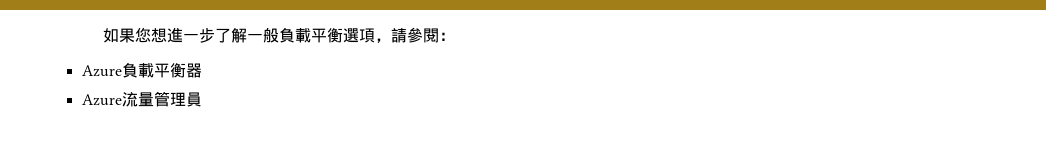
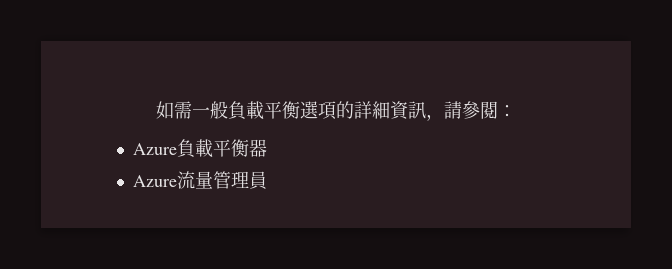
- 如果您想進一步了解一般負載平衡選項，請參閱：
+ 如需一般負載平衡選項的詳細資訊，請參閱：

